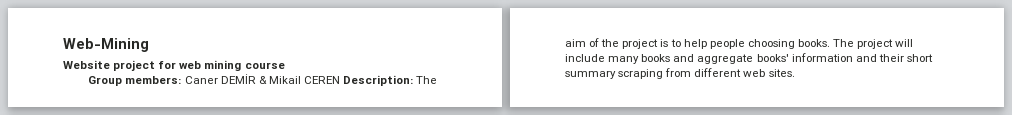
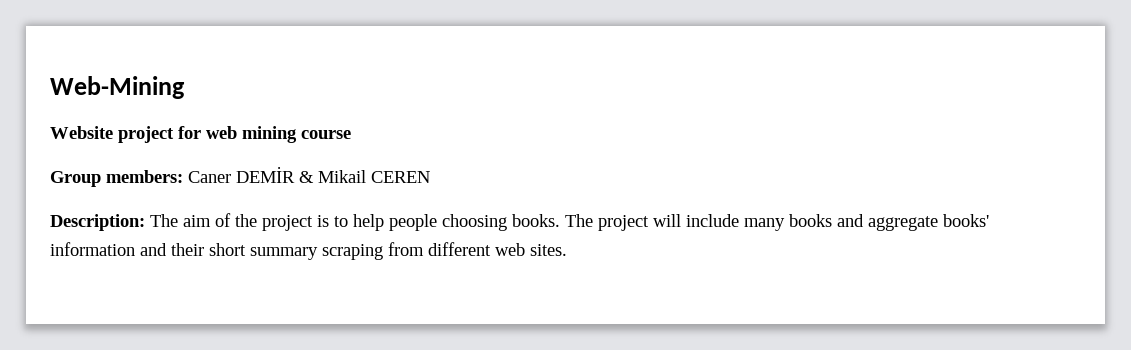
- Group members: Caner DEMİR & Mikail CEREN Description: The aim of the project is to help people choosing books.
+ Group members: Caner DEMİR & Mikail CEREN
+ Description: The aim of the project is to help people choosing books.

